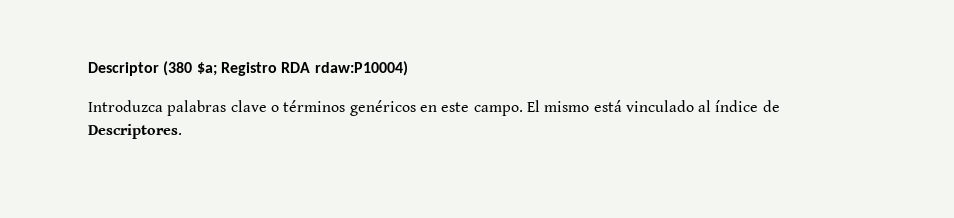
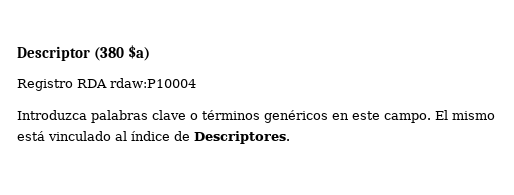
- Descriptor (380 $a; Registro RDA rdaw:P10004)
+ Descriptor (380 $a)
+ Registro RDA rdaw:P10004

